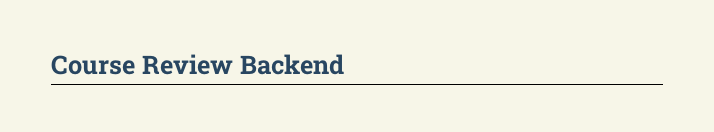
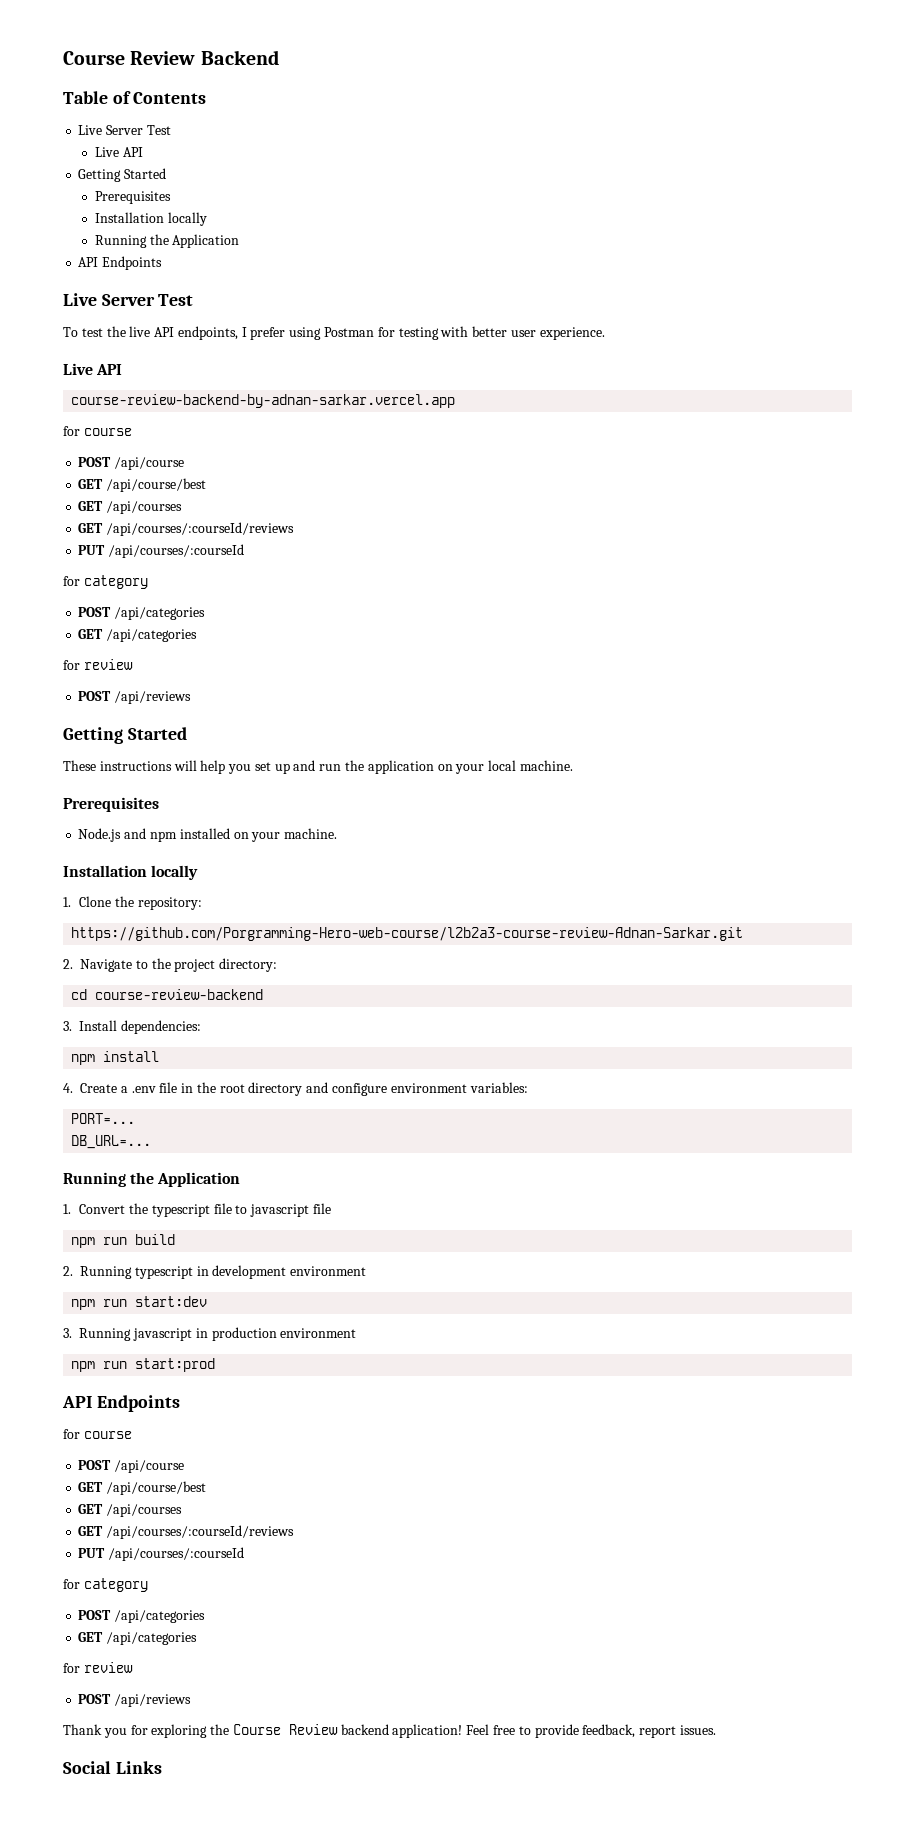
+ Table of Contents
+ Live Server Test
+ Live API
+ Getting Started
+ Prerequisites
+ Installation locally
+ Running the Application
+ API Endpoints
+ Live Server Test
+ To test the live API endpoints, I prefer using Postman for testing with better user experience.
+ Live API
+ course-review-backend-by-adnan-sarkar.vercel.app
+ for course
+ POST /api/course
+ GET /api/course/best
+ GET /api/courses
+ GET /api/courses/:courseId/reviews
+ PUT /api/courses/:courseId
+ for category
+ POST /api/categories
+ GET /api/categories
+ for review
+ POST /api/reviews
+ Getting Started
+ These instructions will help you set up and run the application on your local machine.
+ Prerequisites
+ Node.js and npm installed on your machine.
+ Installation locally
+ 1. Clone the repository:
+ https://github.com/Porgramming-Hero-web-course/l2b2a3-course-review-Adnan-Sarkar.git
+ 2. Navigate to the project directory:
+ cd course-review-backend
+ 3. Install dependencies:
+ npm install
+ 4. Create a .env file in the root directory and configure environment variables:
+ PORT=...
+ DB_URL=...
+ Running the Application
+ 1. Convert the typescript file to javascript file
+ npm run build
+ 2. Running typescript in development environment
+ npm run start:dev
+ 3. Running javascript in production environment
+ npm run start:prod
+ API Endpoints
+ for course
+ POST /api/course
+ GET /api/course/best
+ GET /api/courses
+ GET /api/courses/:courseId/reviews
+ PUT /api/courses/:courseId
+ for category
+ POST /api/categories
+ GET /api/categories
+ for review
+ POST /api/reviews
+ Thank you for exploring the Course Review backend application! Feel free to provide feedback, report issues.
+ Social Links

